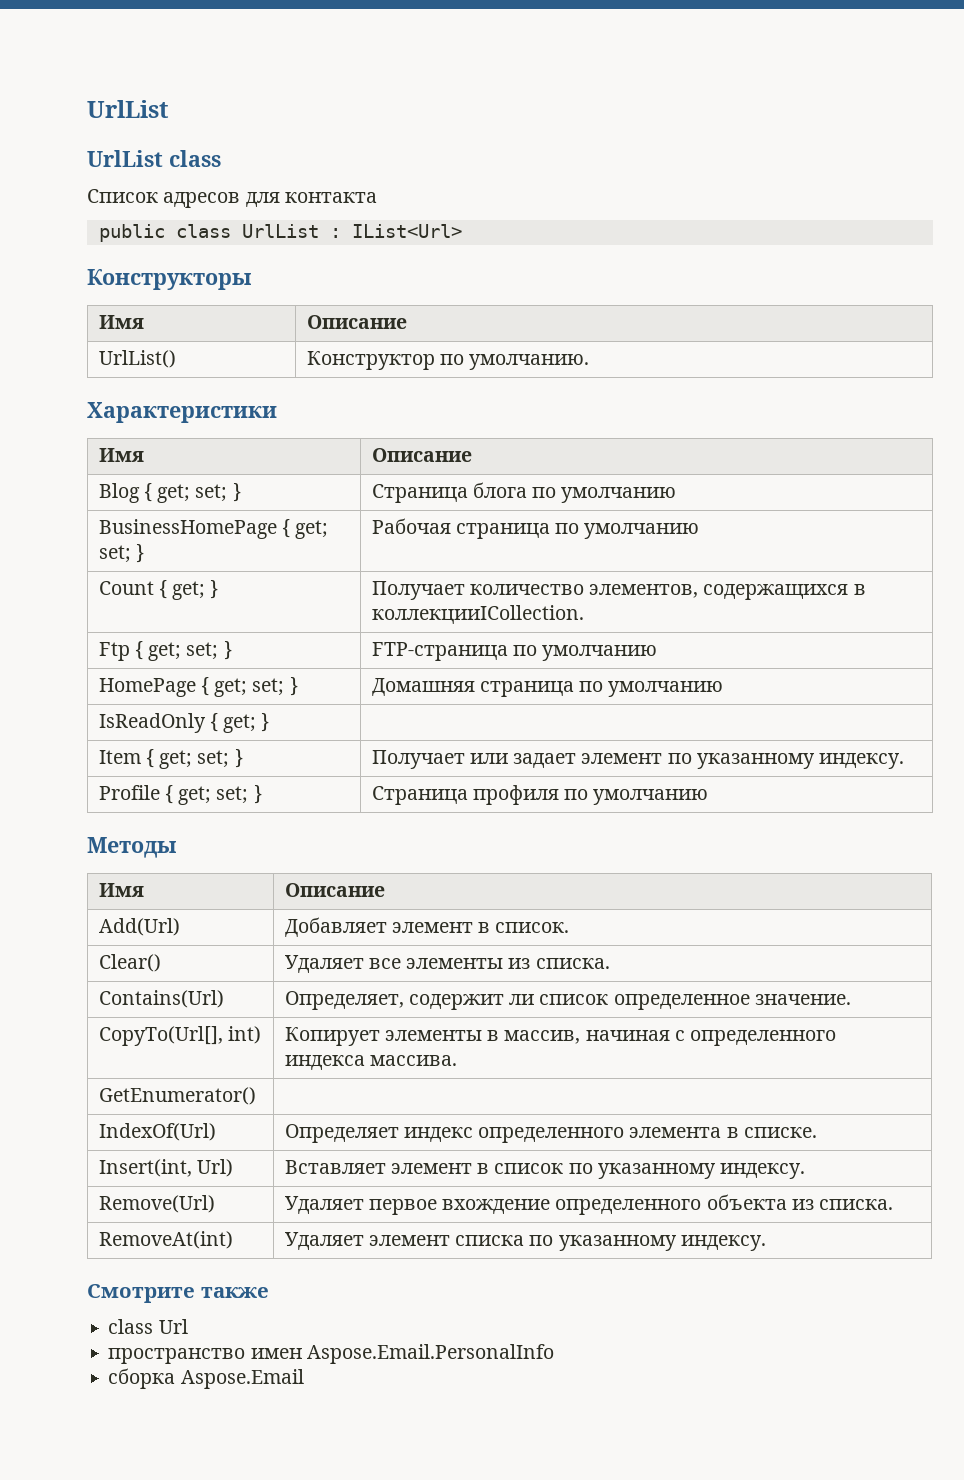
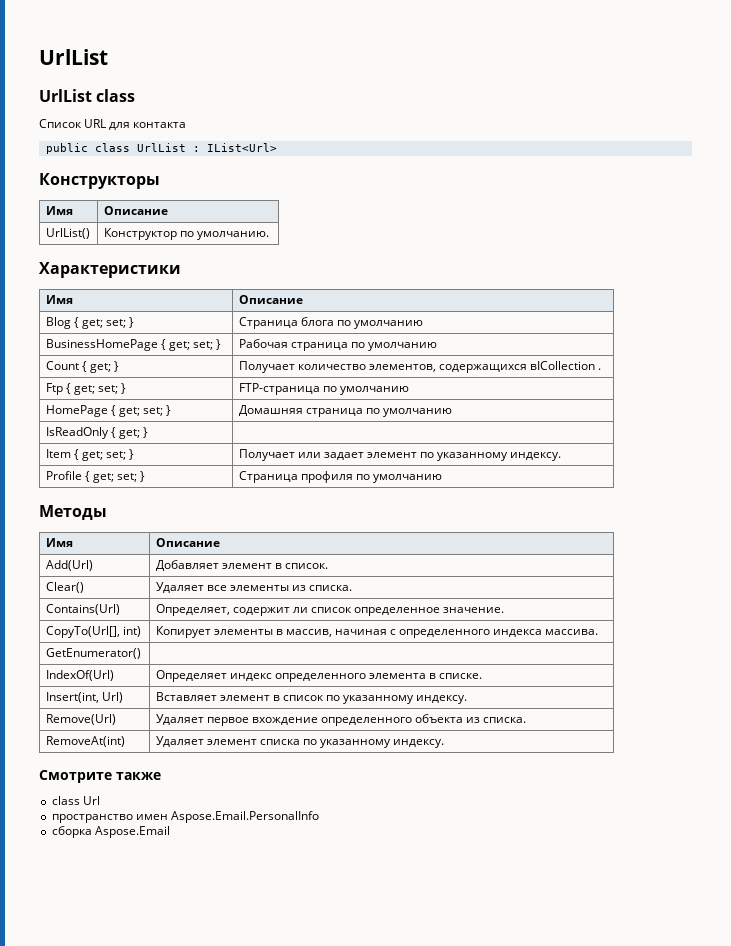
- Список адресов для контакта
+ Список URL для контакта
- Count { get; } | Получает количество элементов, содержащихся в коллекцииICollection.
+ Count { get; } | Получает количество элементов, содержащихся вICollection .

